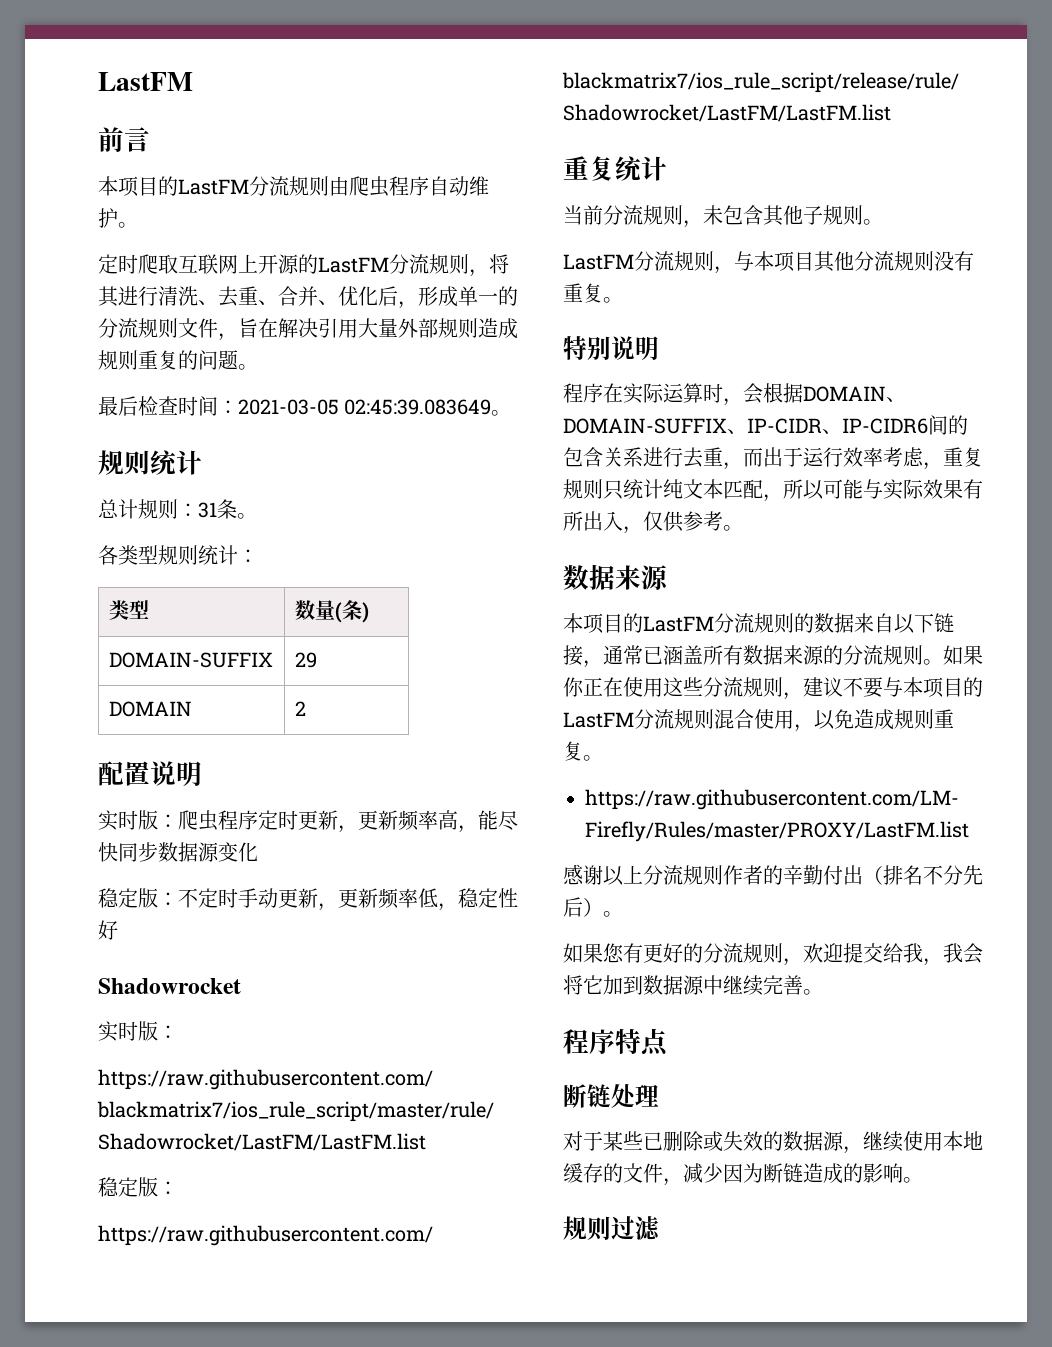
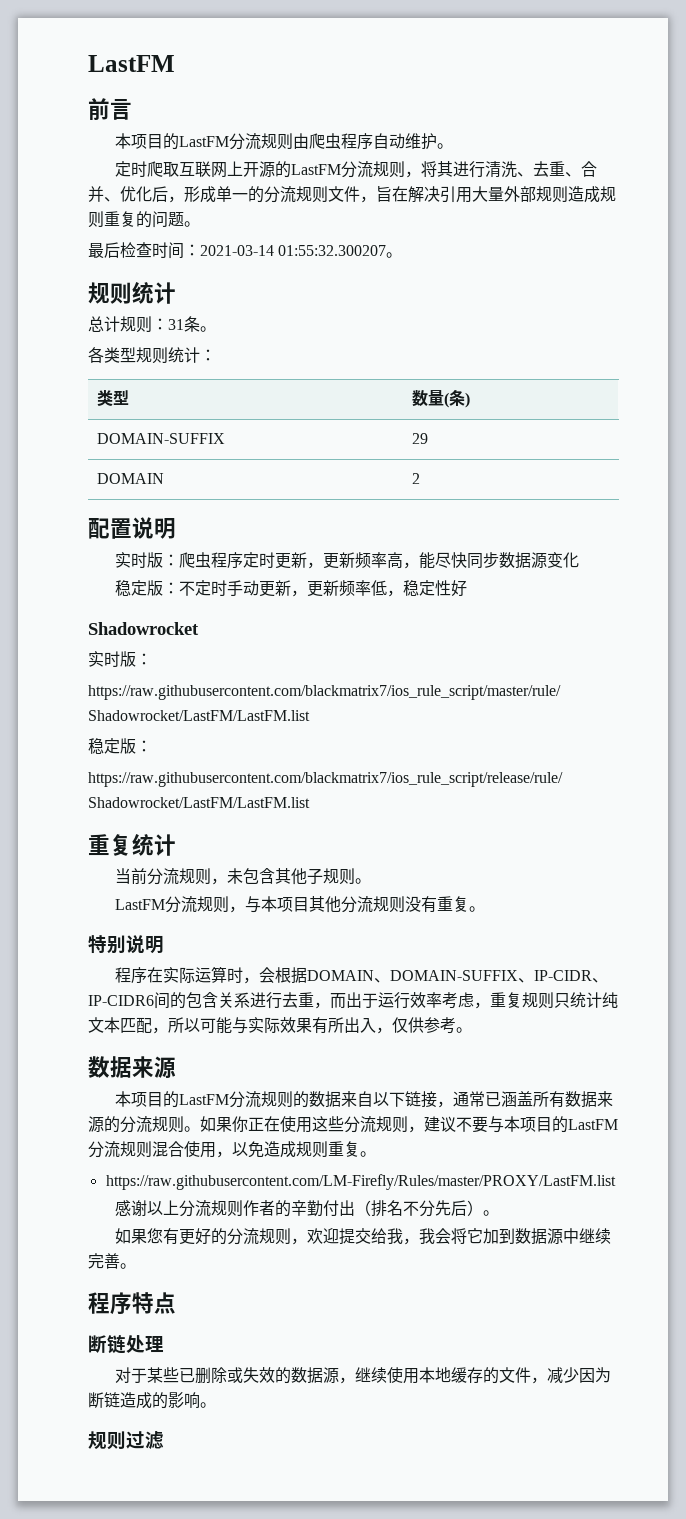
- 最后检查时间：2021-03-05 02:45:39.083649。
+ 最后检查时间：2021-03-14 01:55:32.300207。

